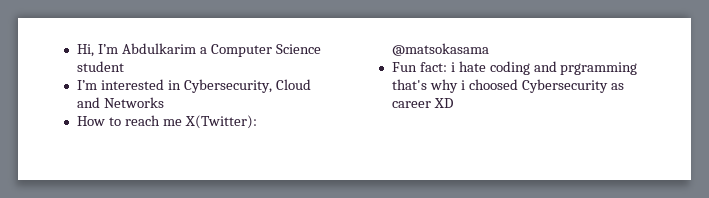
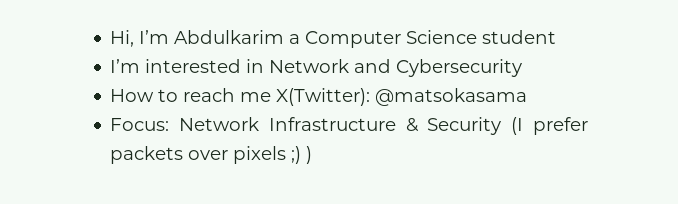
- I’m interested in Cybersecurity, Cloud and Networks
+ I’m interested in Network and Cybersecurity
- Fun fact: i hate coding and prgramming that's why i choosed Cybersecurity as career XD
+ Focus: Network Infrastructure & Security (I prefer packets over pixels ;) )

